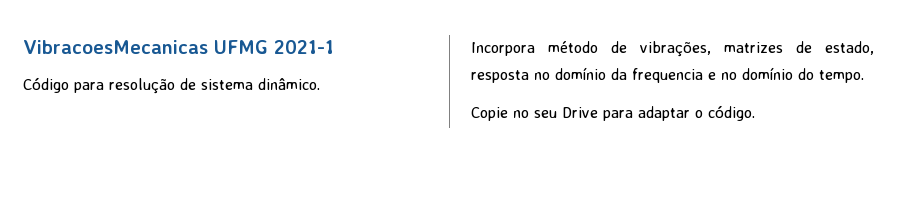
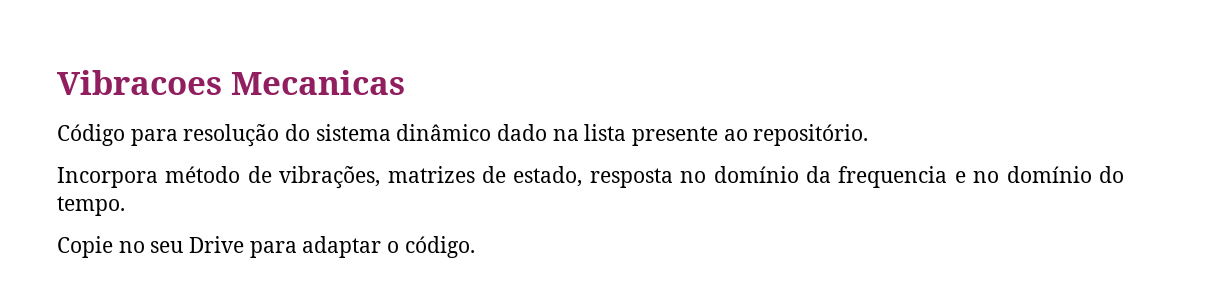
- VibracoesMecanicas UFMG 2021-1
+ Vibracoes Mecanicas
- Código para resolução de sistema dinâmico.
+ Código para resolução do sistema dinâmico dado na lista presente ao repositório.

